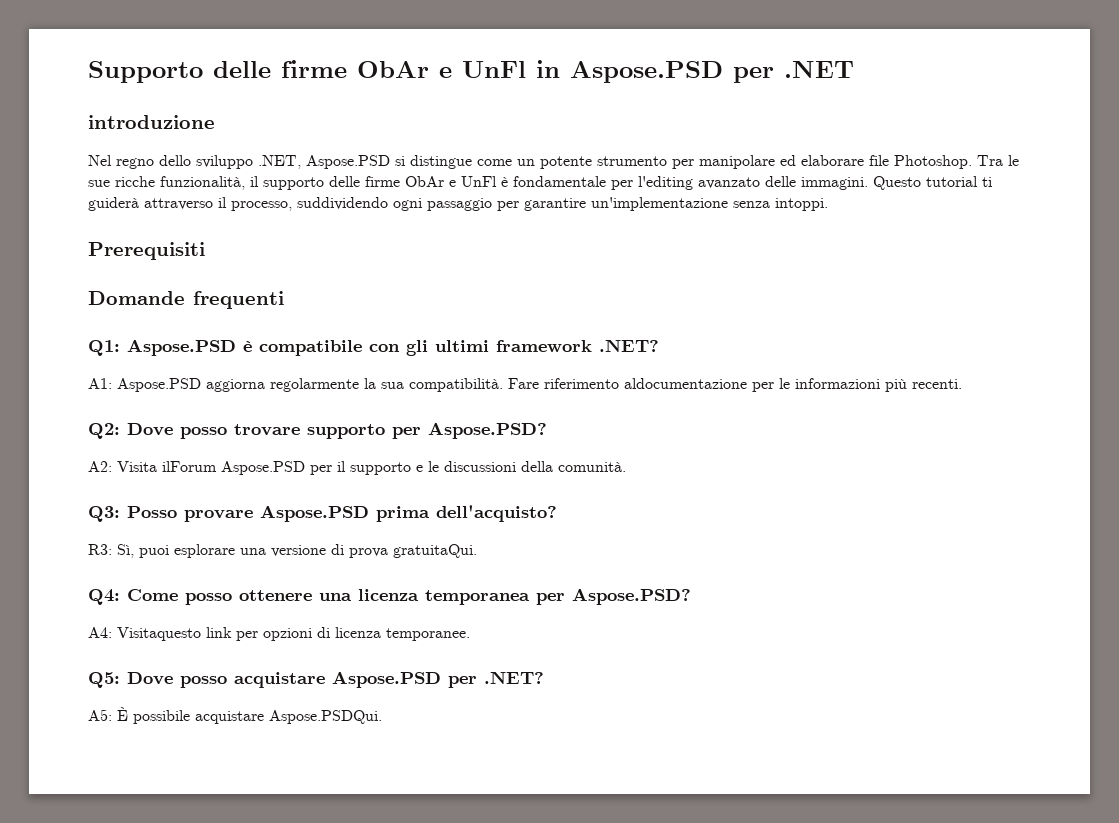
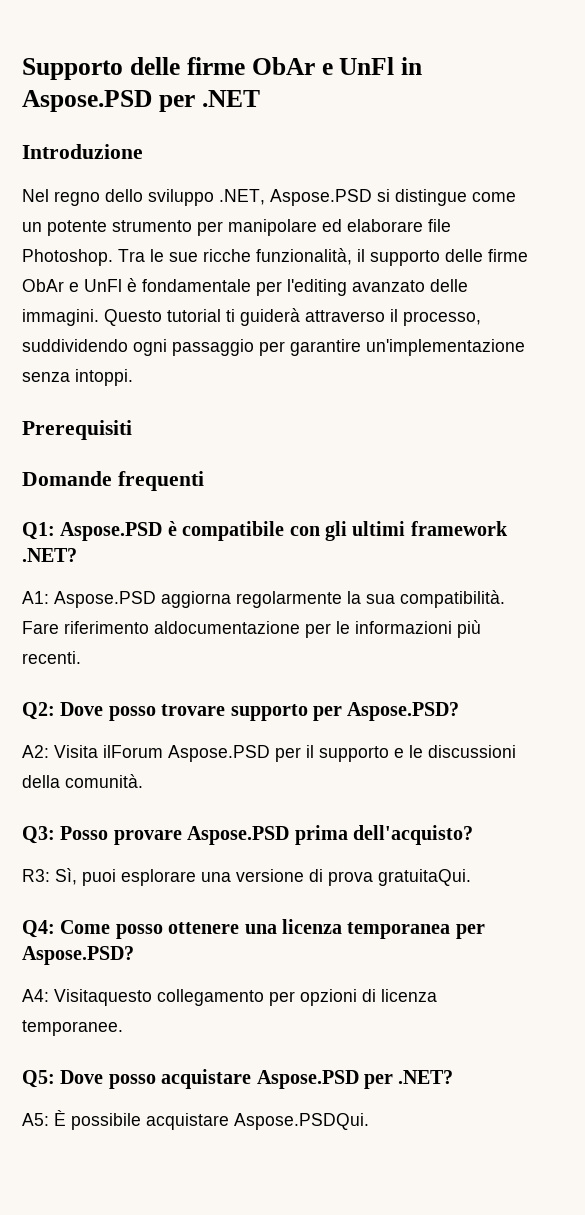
- introduzione
+ Introduzione
- A4: Visitaquesto link per opzioni di licenza temporanee.
+ A4: Visitaquesto collegamento per opzioni di licenza temporanee.

